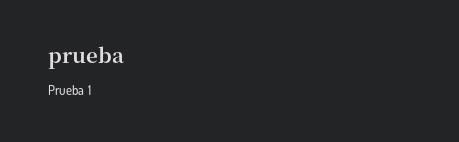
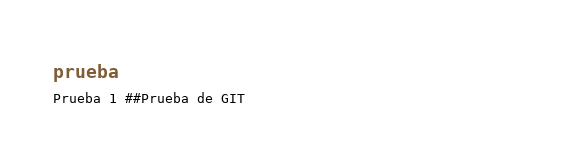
- Prueba 1
+ Prueba 1 ##Prueba de GIT

